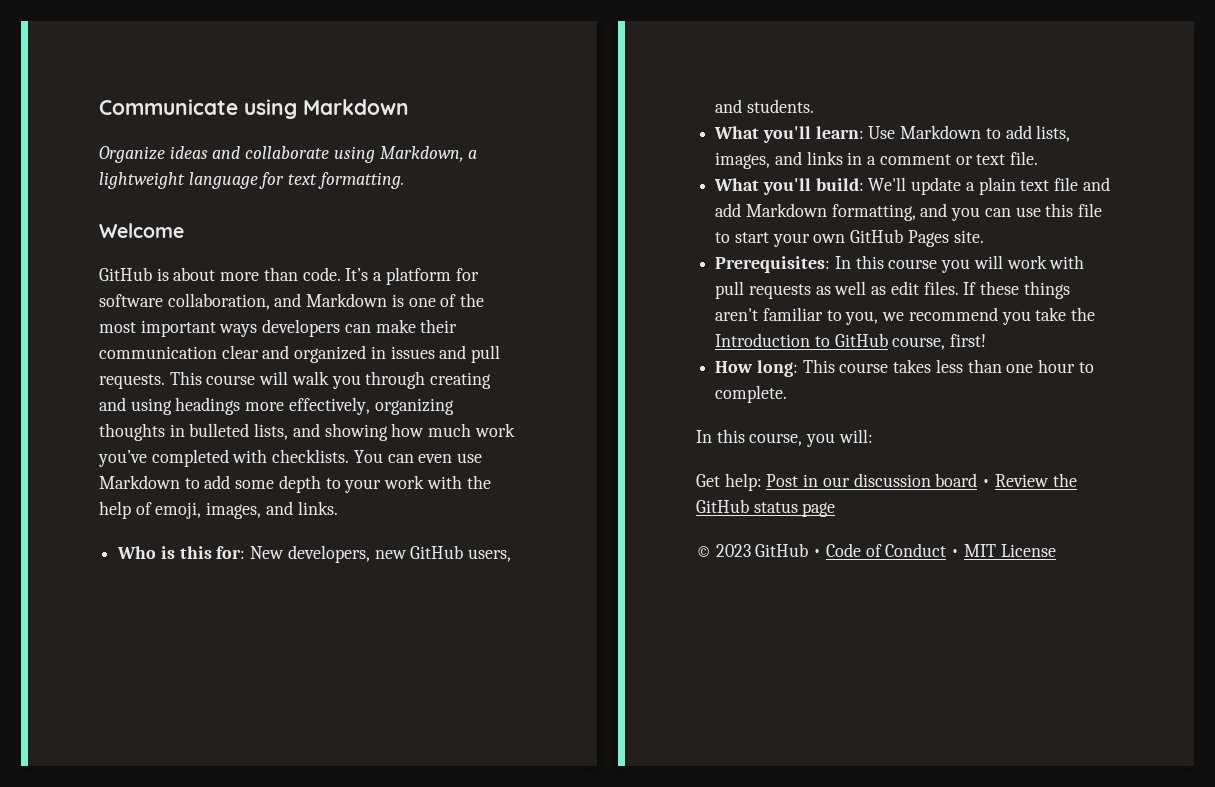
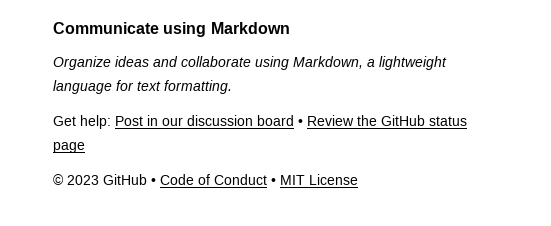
- Welcome
- GitHub is about more than code. It’s a platform for software collaboration, and Markdown is one of the most important ways developers can make their communication clear and organized in issues and pull requests. This course will walk you through creating and using headings more effectively, organizing thoughts in bulleted lists, and showing how much work you’ve completed with checklists. You can even use Markdown to add some depth to your work with the help of emoji, images, and links.
- Who is this for: New developers, new GitHub users, and students.
- What you'll learn: Use Markdown to add lists, images, and links in a comment or text file.
- What you'll build: We'll update a plain text file and add Markdown formatting, and you can use this file to start your own GitHub Pages site.
- Prerequisites: In this course you will work with pull requests as well as edit files. If these things aren't familiar to you, we recommend you take the Introduction to GitHub course, first!
- How long: This course takes less than one hour to complete.
- In this course, you will:

